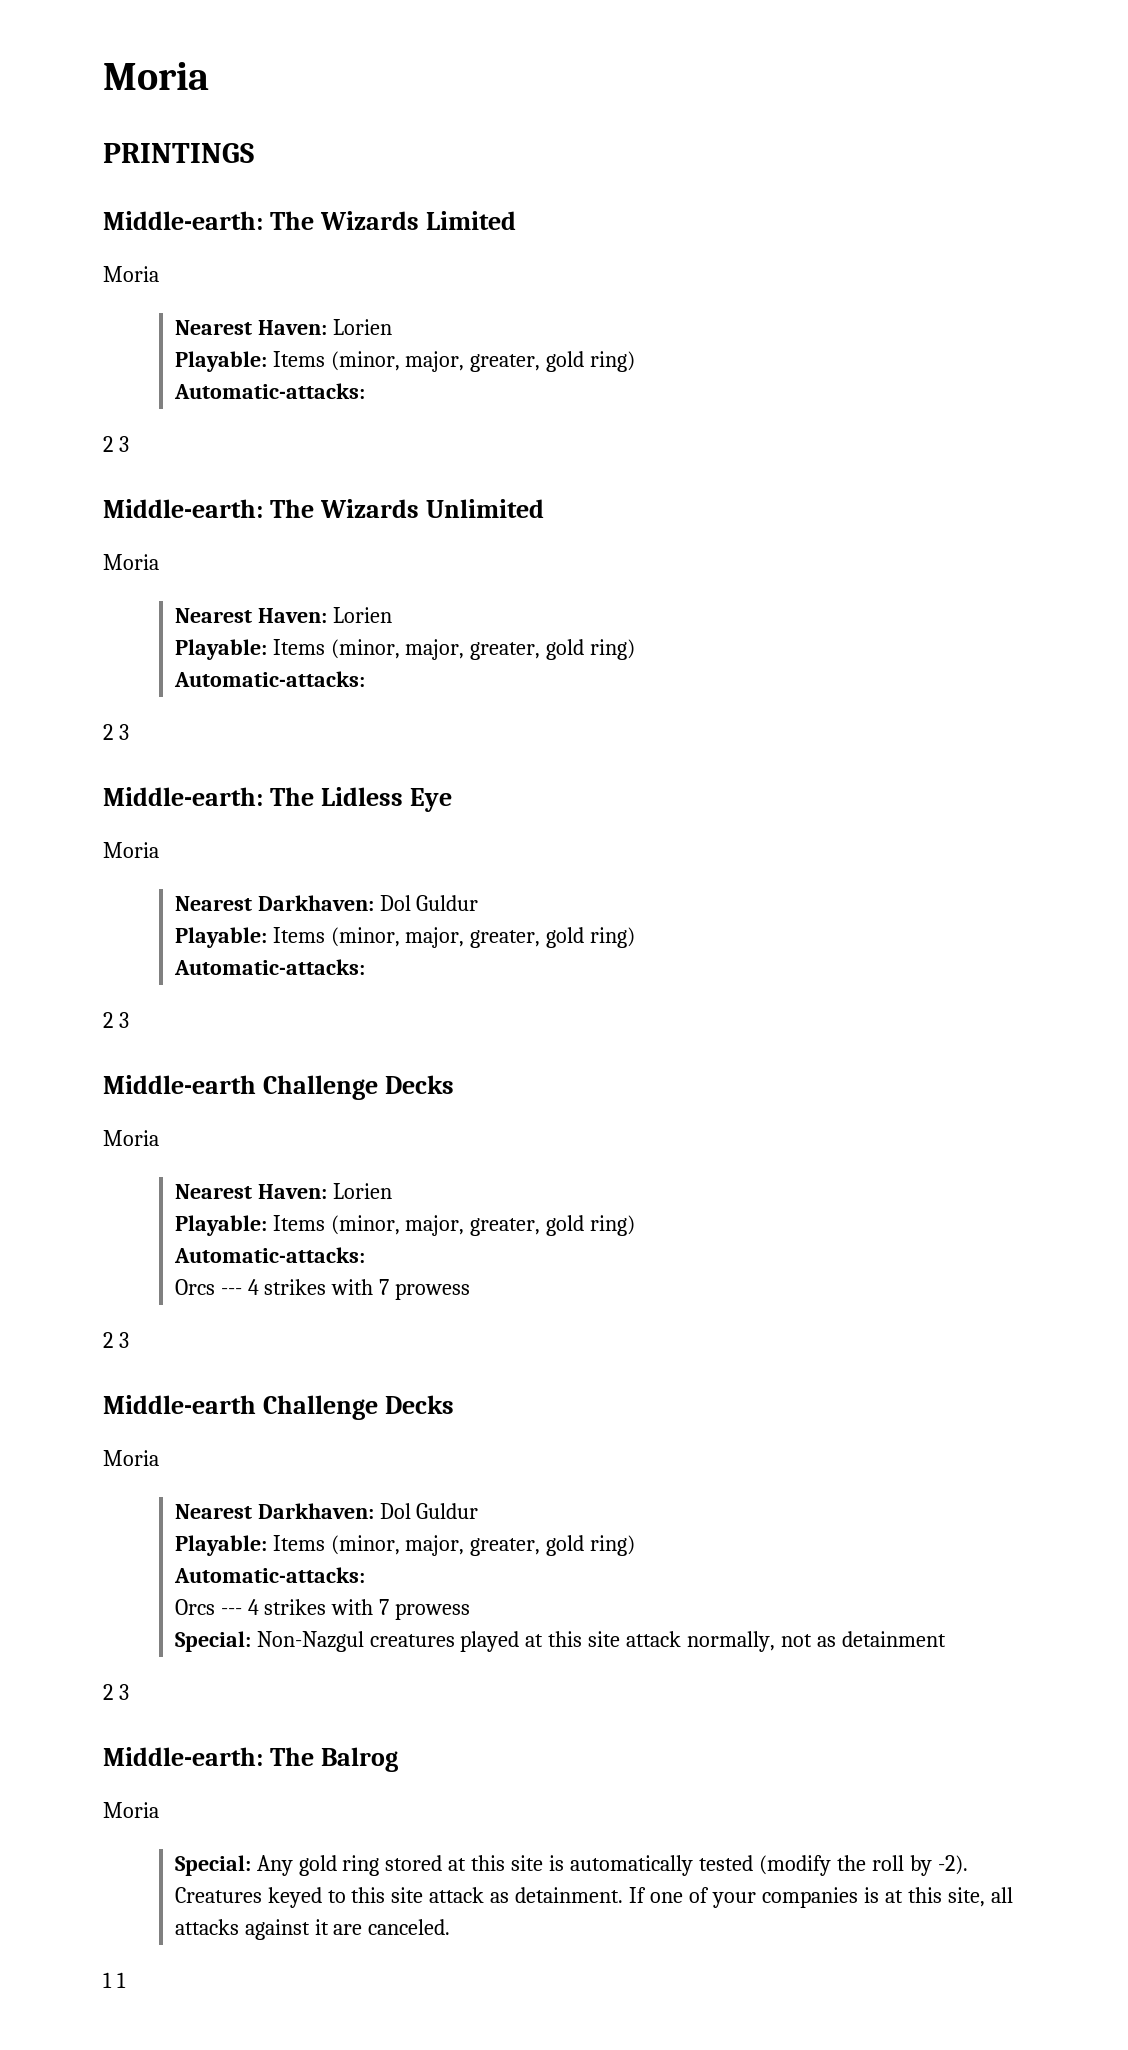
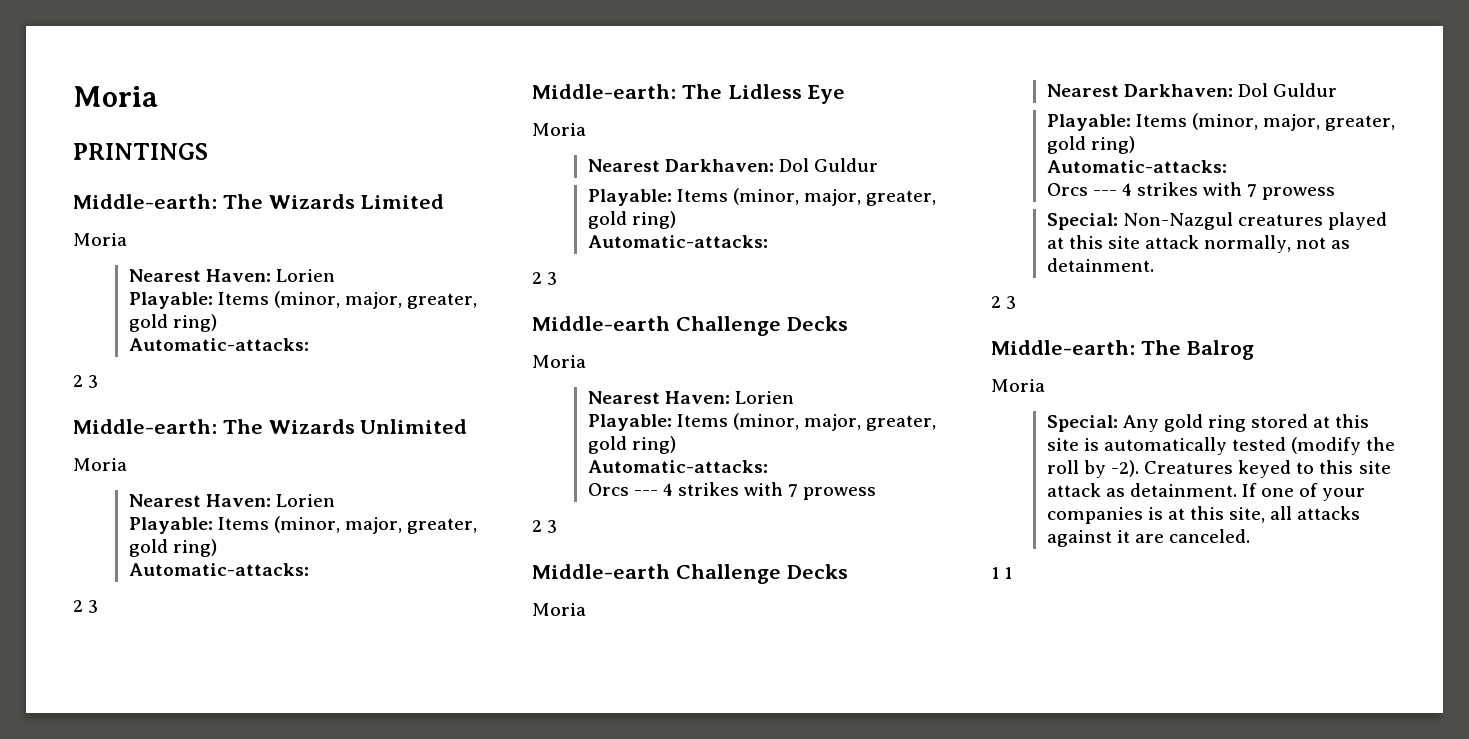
- Special: Non-Nazgul creatures played at this site attack normally, not as detainment
+ Special: Non-Nazgul creatures played at this site attack normally, not as detainment.

